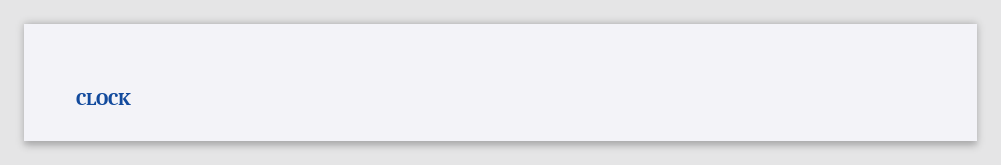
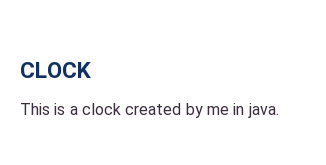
+ This is a clock created by me in java.

